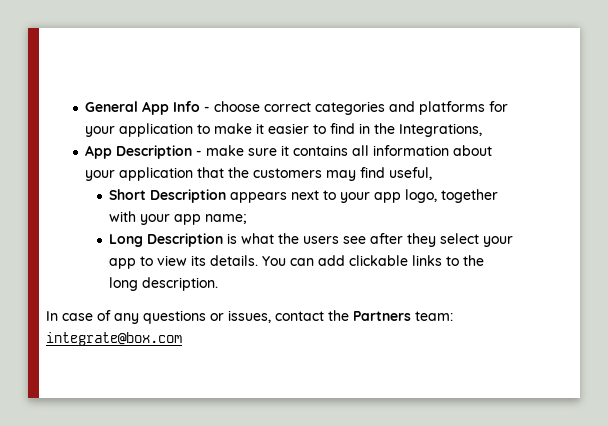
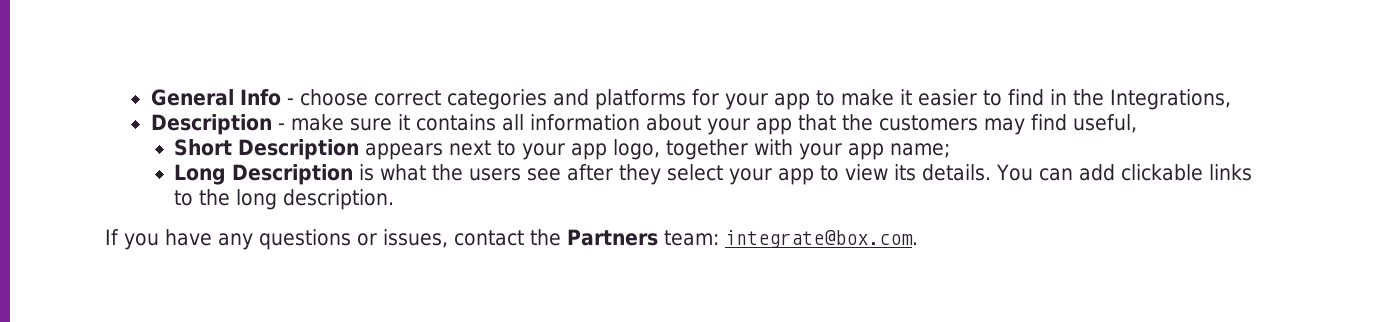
- General App Info - choose correct categories and platforms for your application to make it easier to find in the Integrations,
+ General Info - choose correct categories and platforms for your app to make it easier to find in the Integrations,
- App Description - make sure it contains all information about your application that the customers may find useful,
+ Description - make sure it contains all information about your app that the customers may find useful,
- In case of any questions or issues, contact the Partners team: integrate@box.com
+ If you have any questions or issues, contact the Partners team: integrate@box.com.

